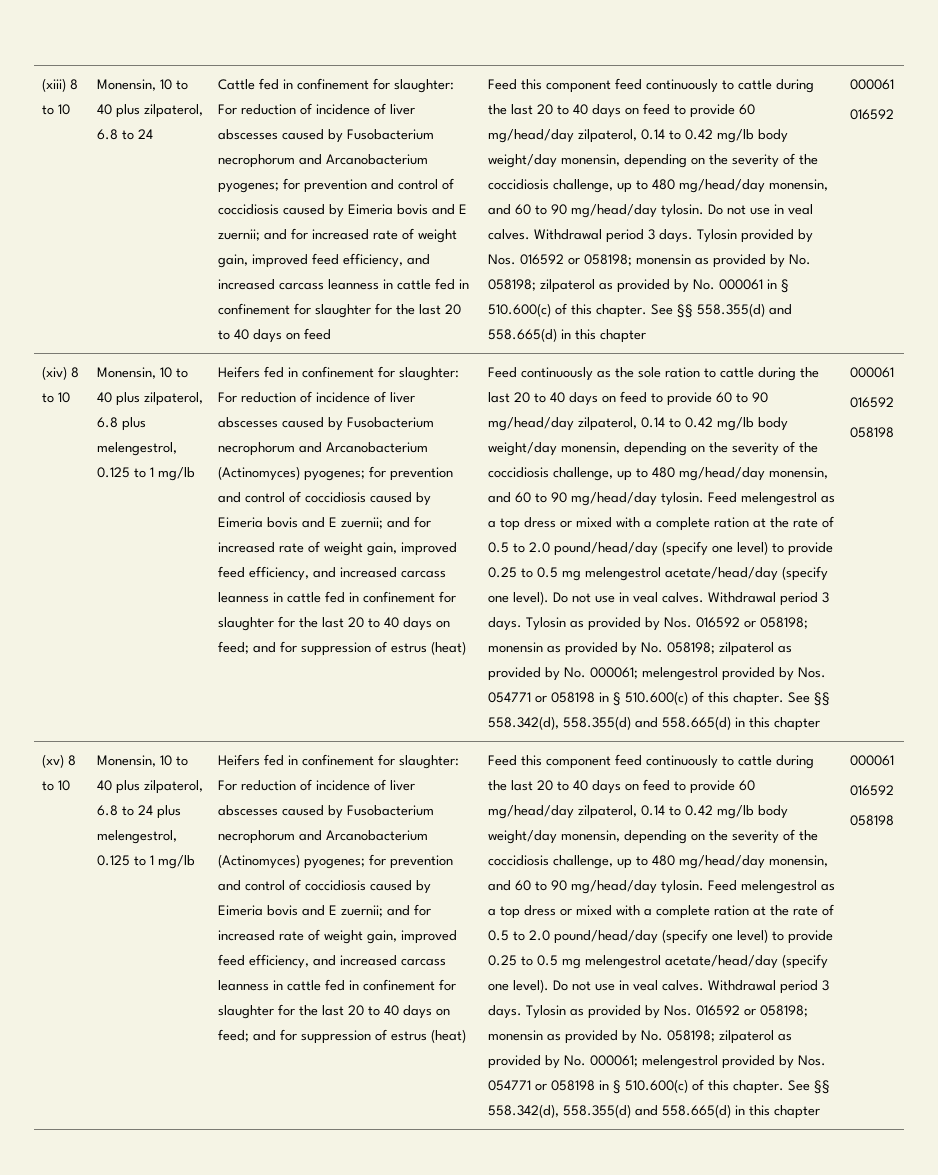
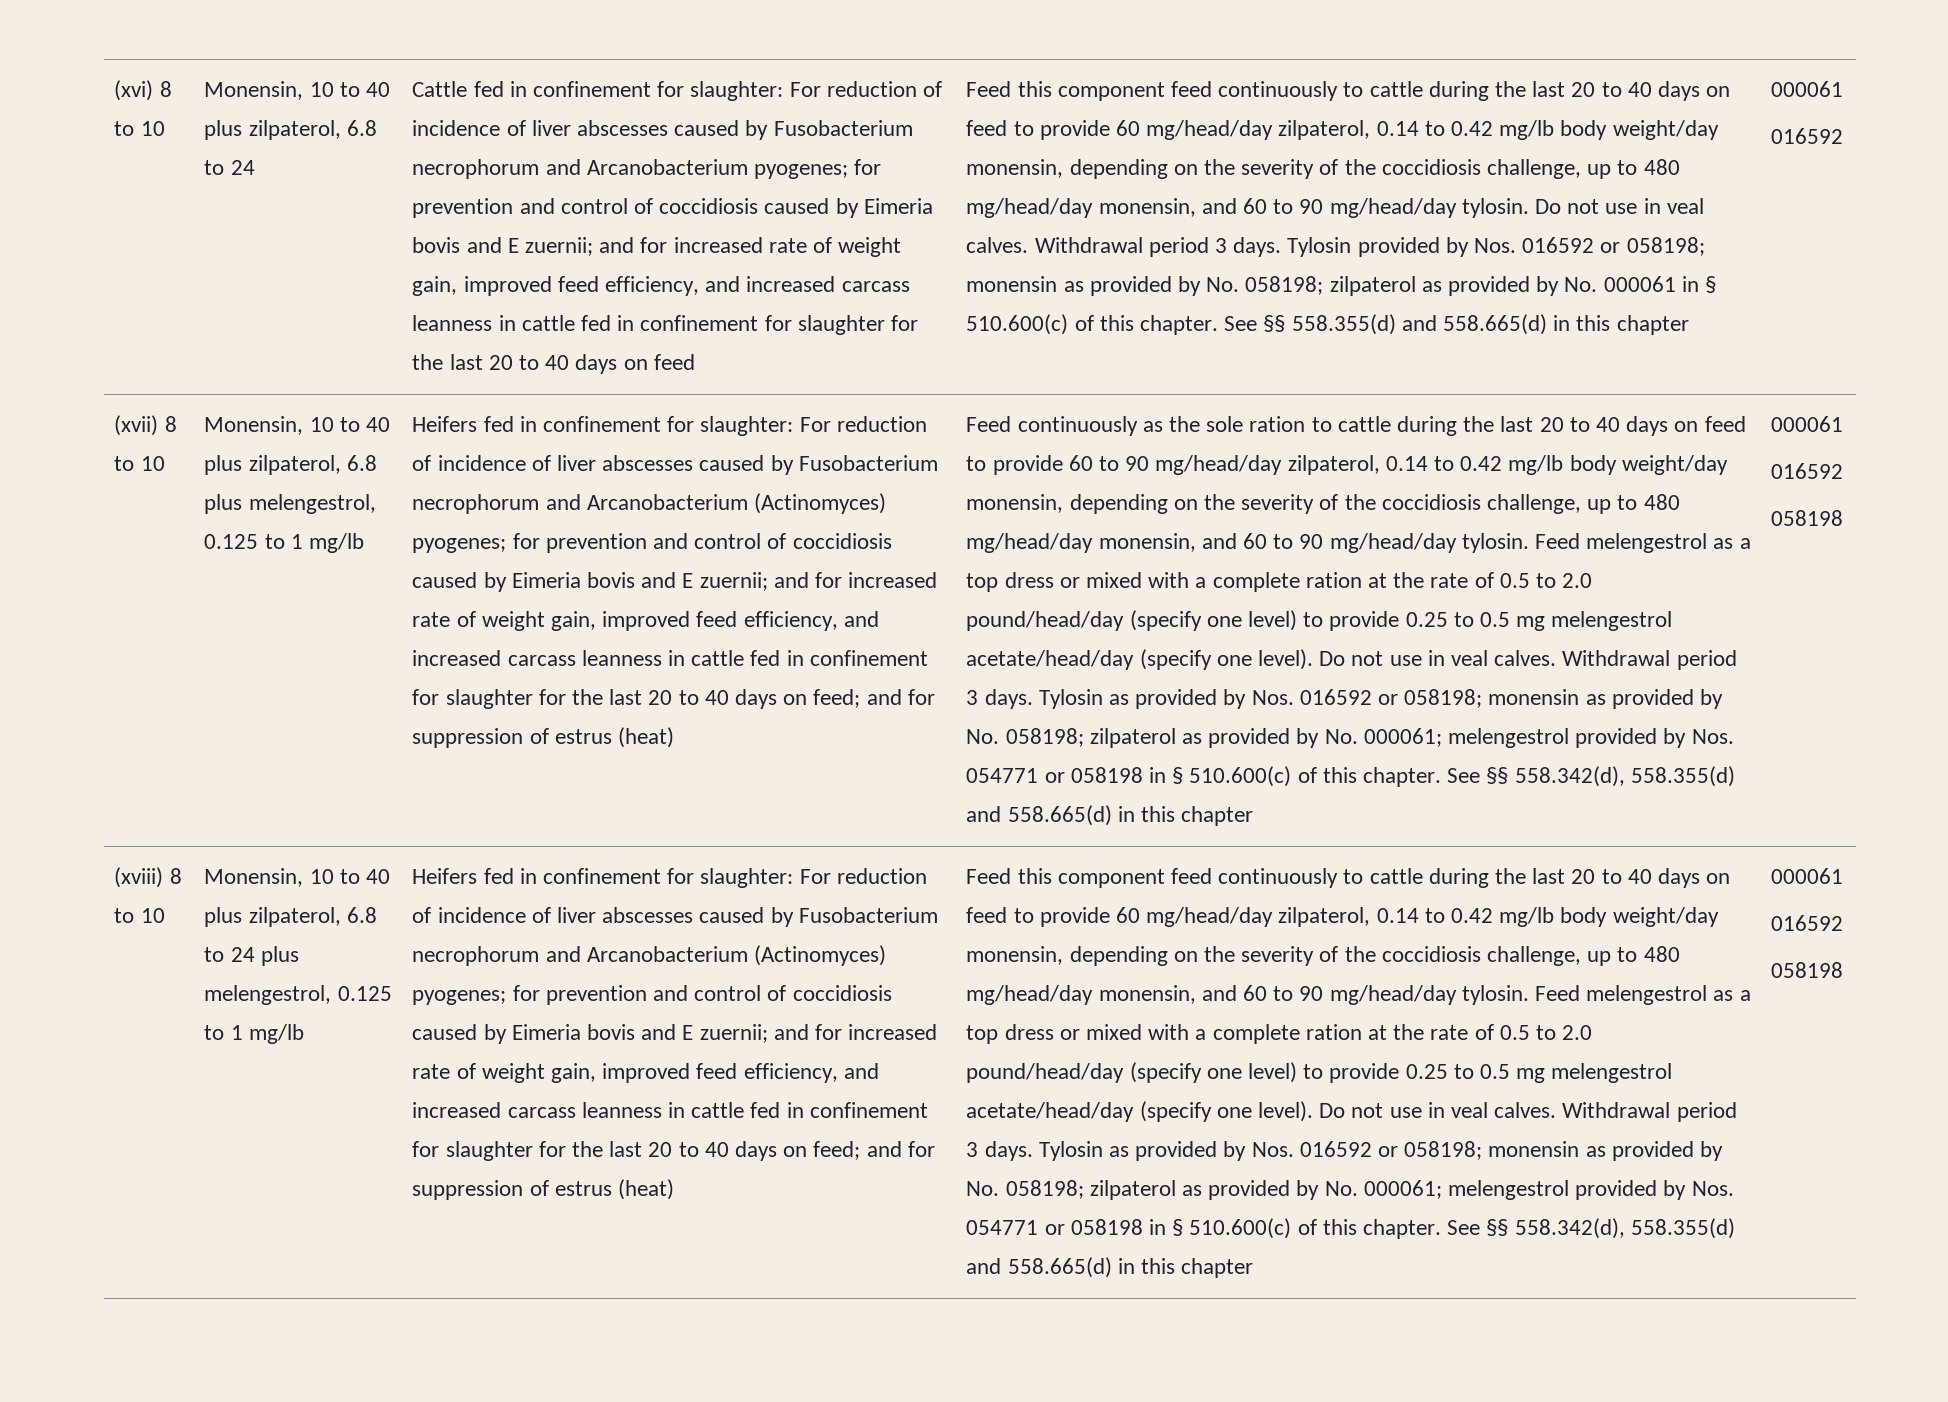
- (xiii) 8 to 10
+ (xvi) 8 to 10
- (xiv) 8 to 10
+ (xvii) 8 to 10
- (xv) 8 to 10
+ (xviii) 8 to 10

